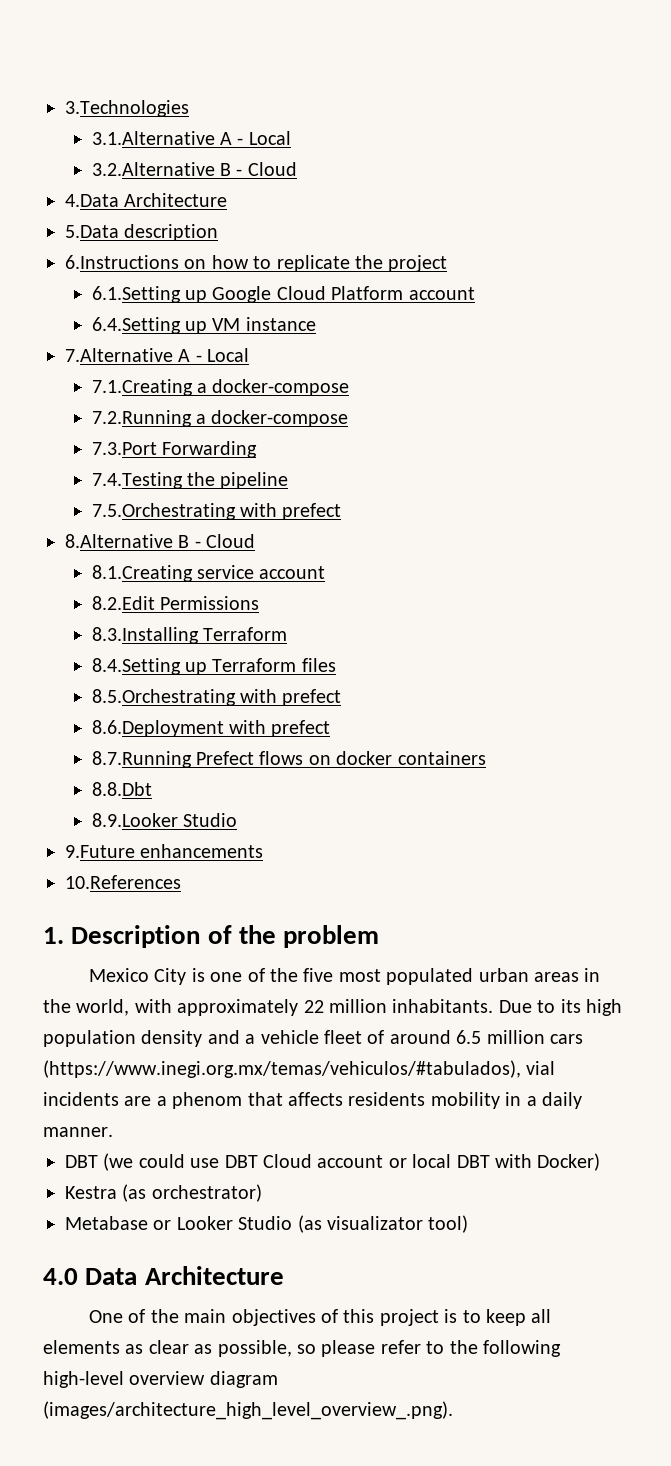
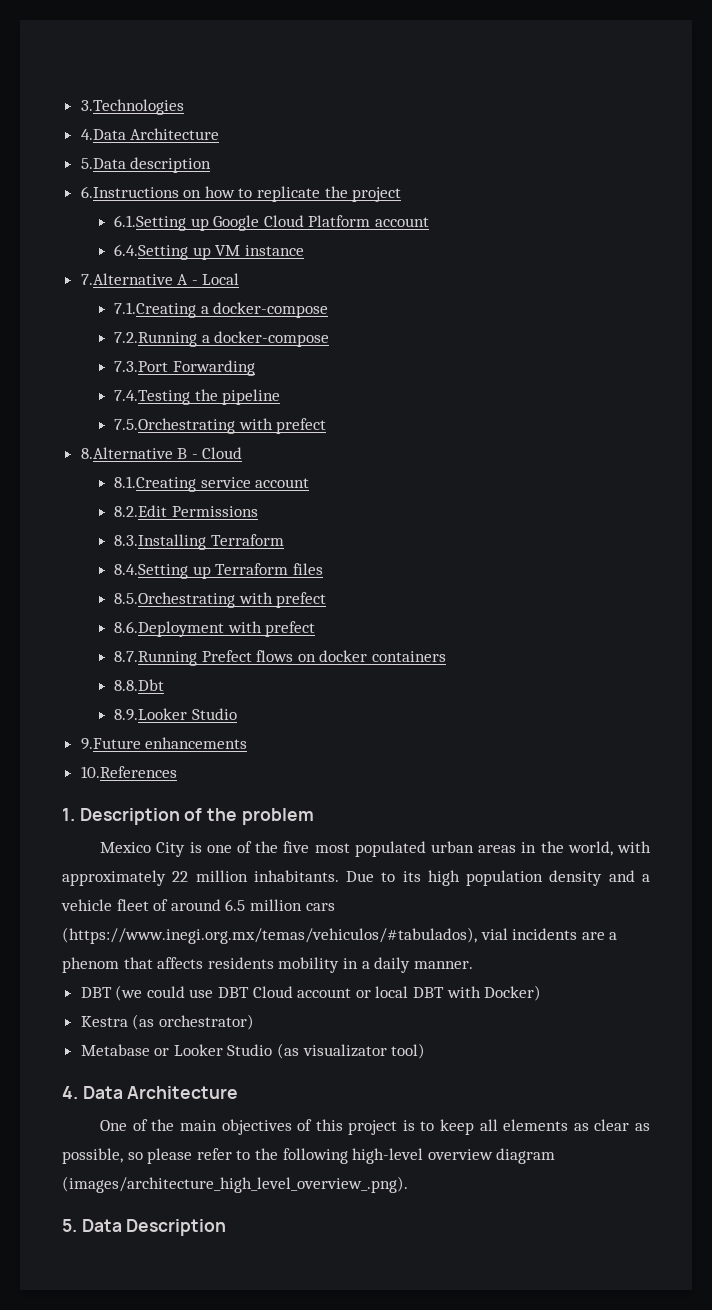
- 3.1.Alternative A - Local
- 3.2.Alternative B - Cloud
- 4.0 Data Architecture
+ 4. Data Architecture
+ 5. Data Description

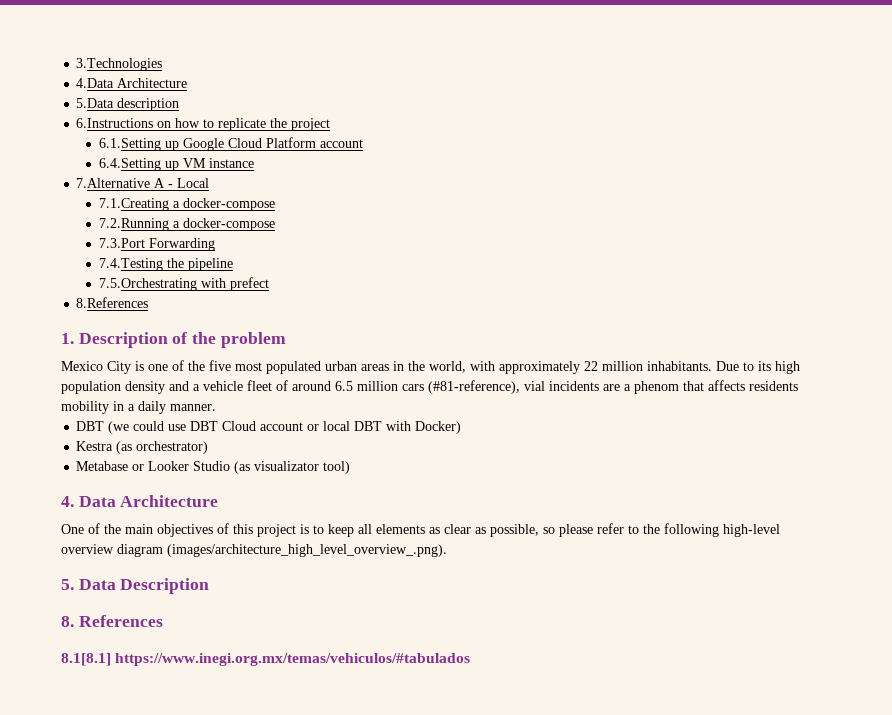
- 8.Alternative B - Cloud
- 8.1.Creating service account
- 8.2.Edit Permissions
- 8.3.Installing Terraform
- 8.4.Setting up Terraform files
- 8.5.Orchestrating with prefect
- 8.6.Deployment with prefect
- 8.7.Running Prefect flows on docker containers
- 8.8.Dbt
- 8.9.Looker Studio
- 9.Future enhancements
- 10.References
+ 8.References
- Due to its high population density and a vehicle fleet of around 6.5 million cars (https://www.inegi.org.mx/temas/vehiculos/#tabulados), vial incidents are a phenom that affects residents mobility in a daily manner.
+ Due to its high population density and a vehicle fleet of around 6.5 million cars (#81-reference), vial incidents are a phenom that affects residents mobility in a daily manner.
+ 8. References
+ 8.1[8.1] https://www.inegi.org.mx/temas/vehiculos/#tabulados

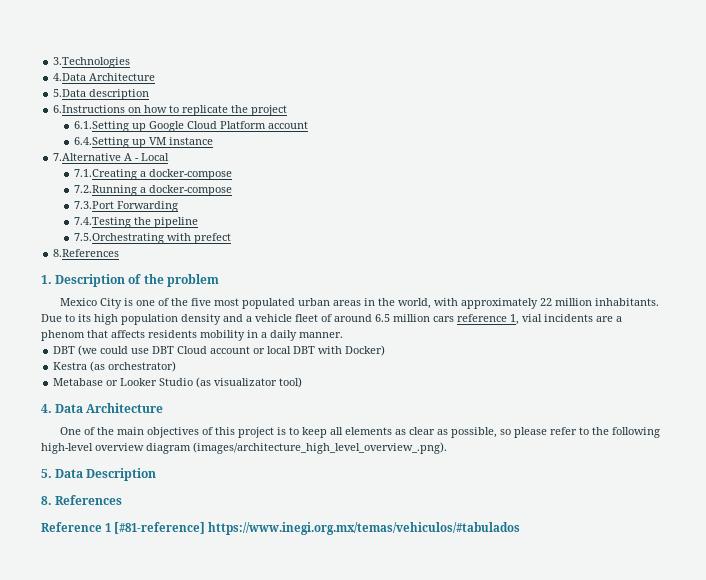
- Due to its high population density and a vehicle fleet of around 6.5 million cars (#81-reference), vial incidents are a phenom that affects residents mobility in a daily manner.
+ Due to its high population density and a vehicle fleet of around 6.5 million cars reference 1, vial incidents are a phenom that affects residents mobility in a daily manner.
- 8.1[8.1] https://www.inegi.org.mx/temas/vehiculos/#tabulados
+ Reference 1 [#81-reference] https://www.inegi.org.mx/temas/vehiculos/#tabulados

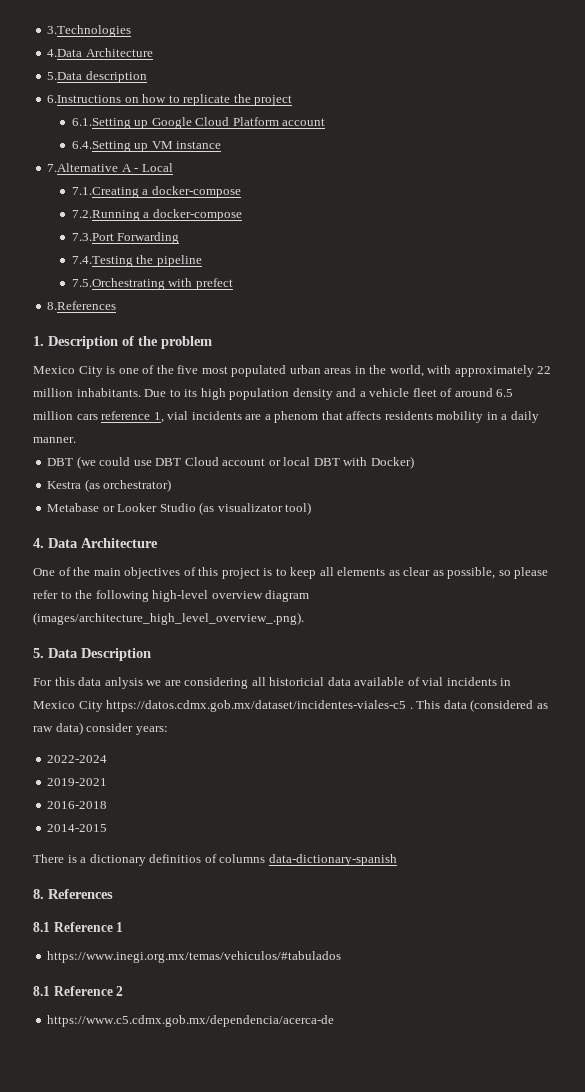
+ For this data anlysis we are considering all historicial data available of vial incidents in Mexico City https://datos.cdmx.gob.mx/dataset/incidentes-viales-c5 . This data (considered as raw data) consider years:
+ 2022-2024
+ 2019-2021
+ 2016-2018
+ 2014-2015
+ There is a dictionary definitios of columns data-dictionary-spanish
- Reference 1 [#81-reference] https://www.inegi.org.mx/temas/vehiculos/#tabulados
+ 8.1 Reference 1
+ https://www.inegi.org.mx/temas/vehiculos/#tabulados
+ 8.1 Reference 2
+ https://www.c5.cdmx.gob.mx/dependencia/acerca-de

